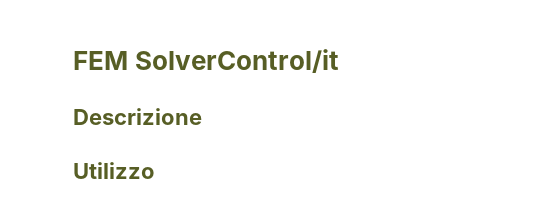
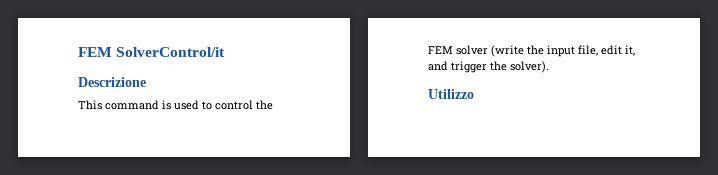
+ This command is used to control the FEM solver (write the input file, edit it, and trigger the solver).

